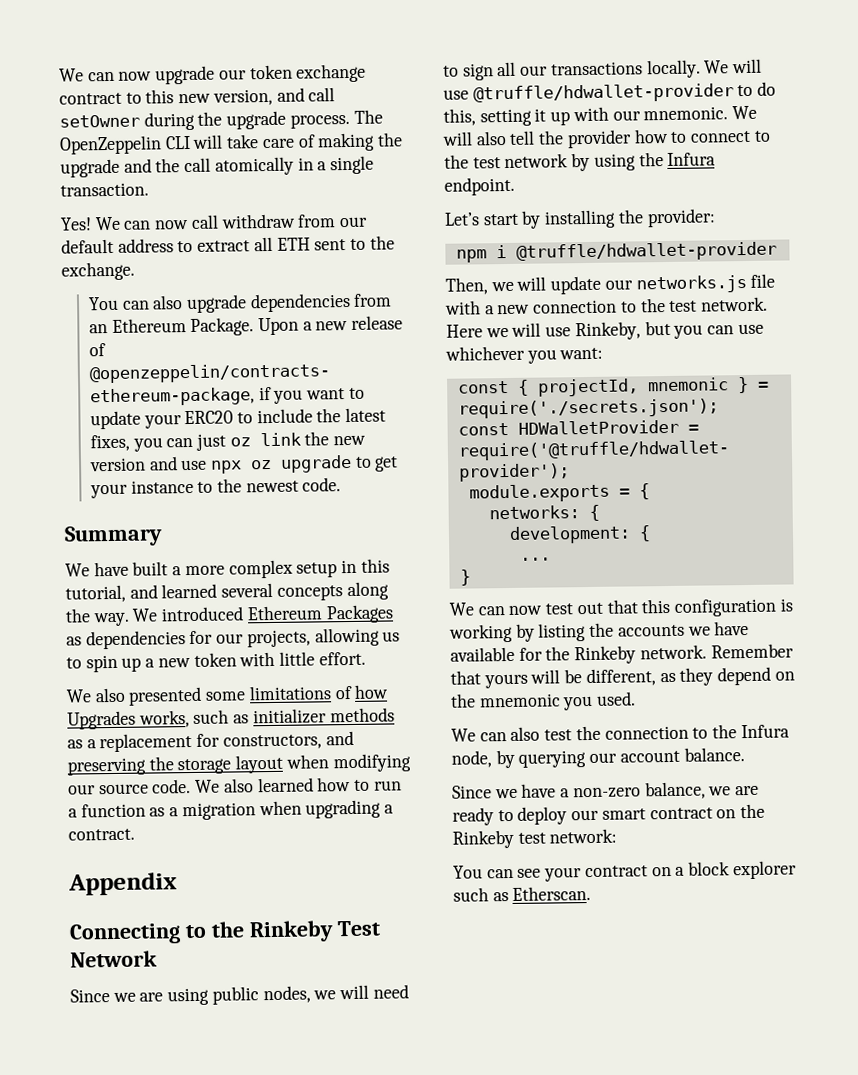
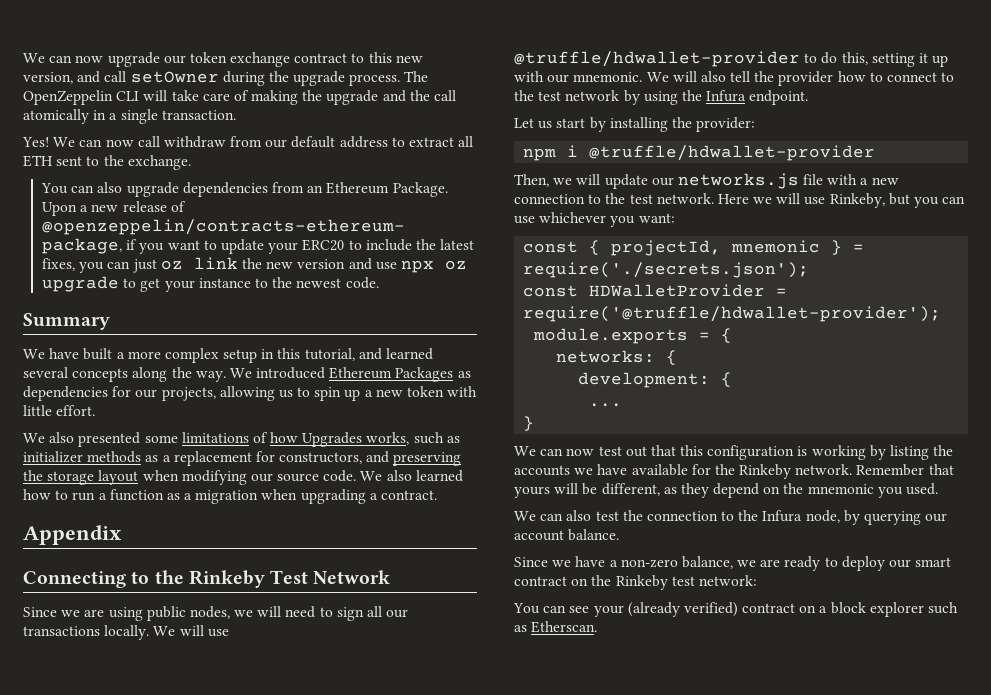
- Let’s start by installing the provider:
+ Let us start by installing the provider:
- You can see your contract on a block explorer such as Etherscan.
+ You can see your (already verified) contract on a block explorer such as Etherscan.

